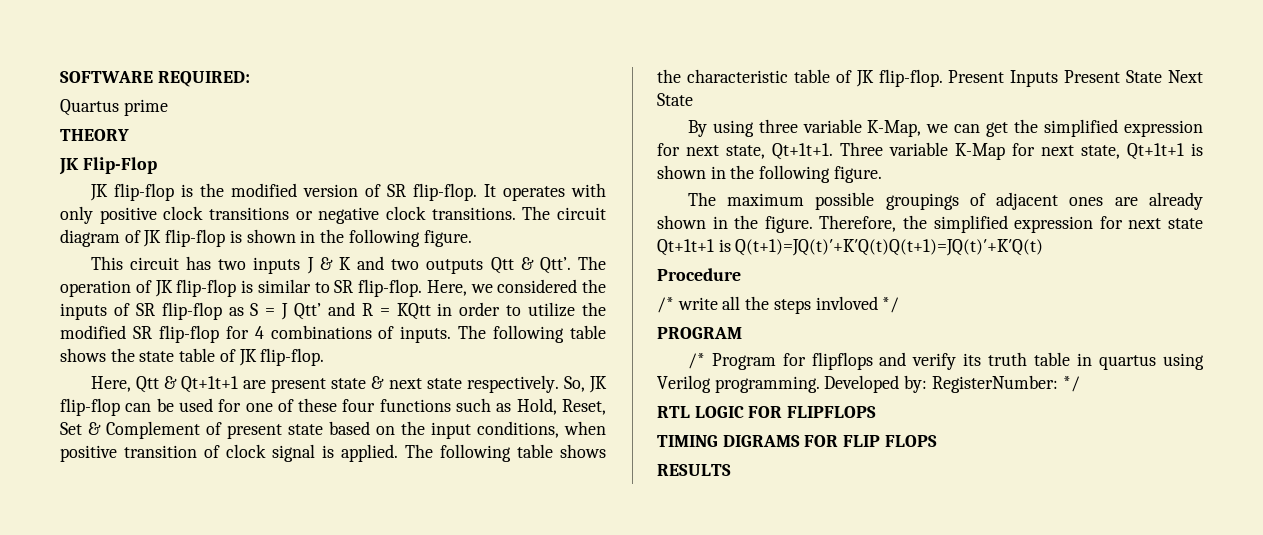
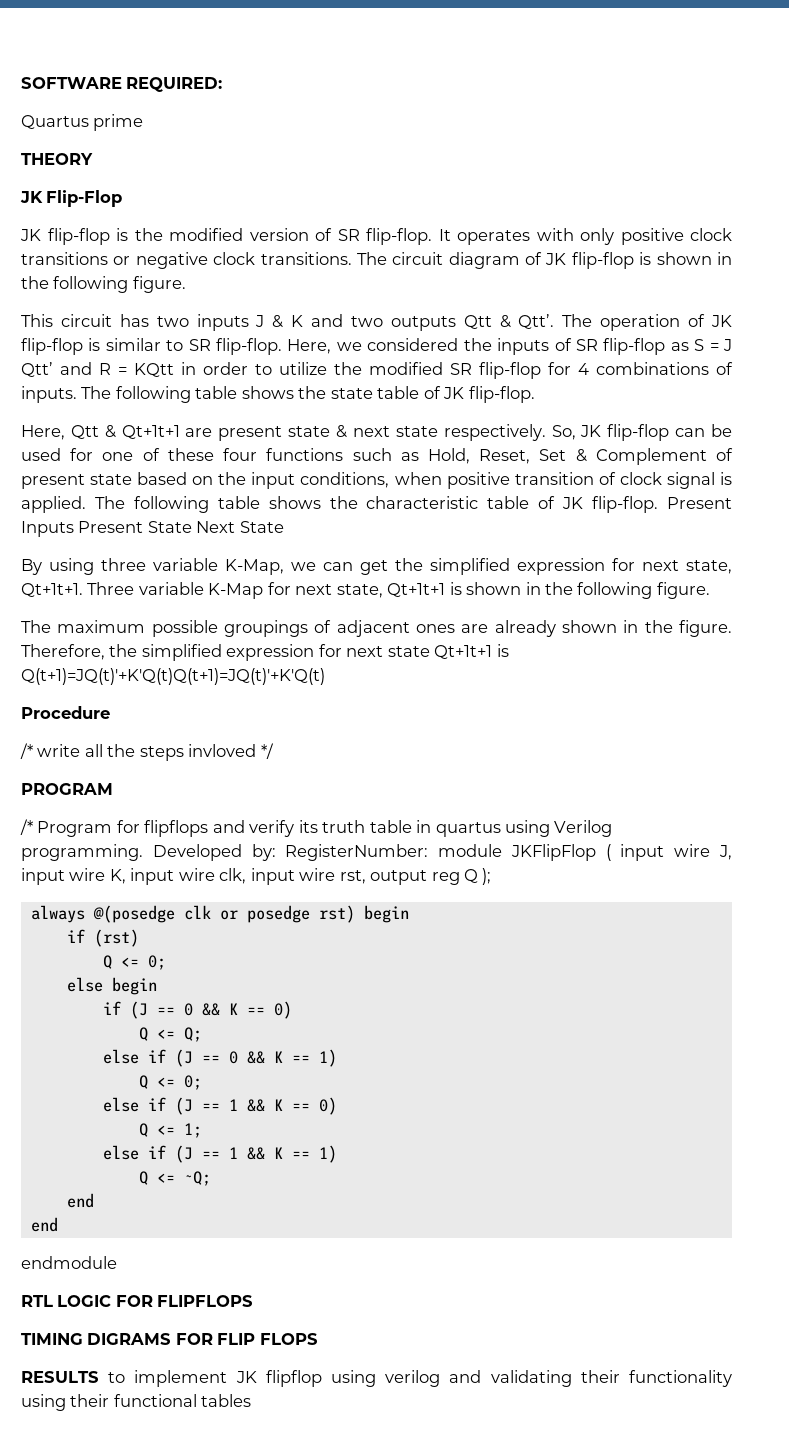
- Developed by: RegisterNumber: */
+ Developed by: RegisterNumber: module JKFlipFlop ( input wire J, input wire K, input wire clk, input wire rst, output reg Q );
+ always @(posedge clk or posedge rst) begin
+ if (rst)
+ Q <= 0;
+ else begin
+ if (J == 0 && K == 0)
+ Q <= Q;
+ else if (J == 0 && K == 1)
+ Q <= 0;
+ else if (J == 1 && K == 0)
+ Q <= 1;
+ else if (J == 1 && K == 1)
+ Q <= ~Q;
+ end
+ end
+ endmodule
- RESULTS
+ RESULTS to implement JK flipflop using verilog and validating their functionality using their functional tables

